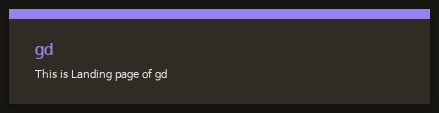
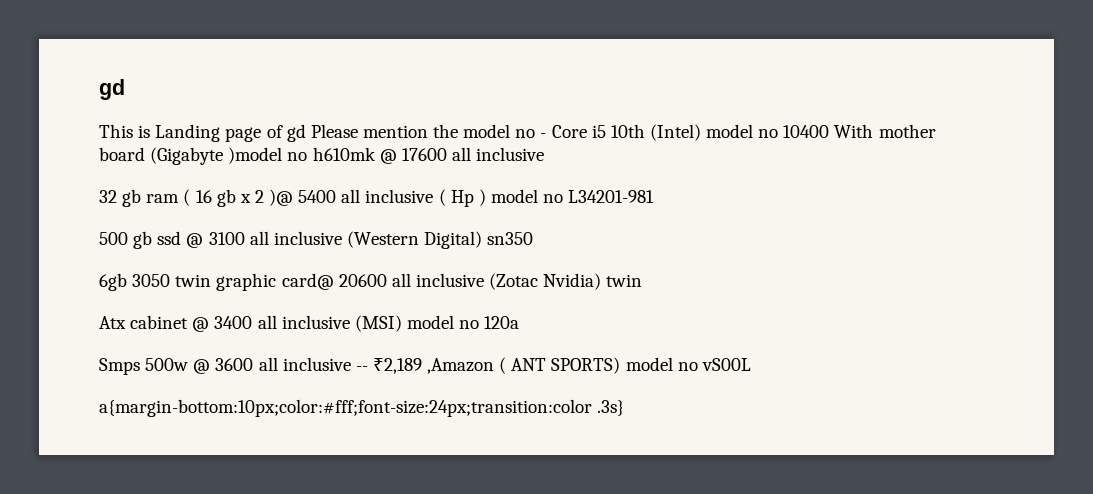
- This is Landing page of gd
+ This is Landing page of gd Please mention the model no - Core i5 10th (Intel) model no 10400 With mother board (Gigabyte )model no h610mk @ 17600 all inclusive
+ 32 gb ram ( 16 gb x 2 )@ 5400 all inclusive ( Hp ) model no L34201-981
+ 500 gb ssd @ 3100 all inclusive (Western Digital) sn350
+ 6gb 3050 twin graphic card@ 20600 all inclusive (Zotac Nvidia) twin
+ Atx cabinet @ 3400 all inclusive (MSI) model no 120a
+ Smps 500w @ 3600 all inclusive -- ₹2,189 ,Amazon ( ANT SPORTS) model no vS00L
+ a{margin-bottom:10px;color:#fff;font-size:24px;transition:color .3s}

